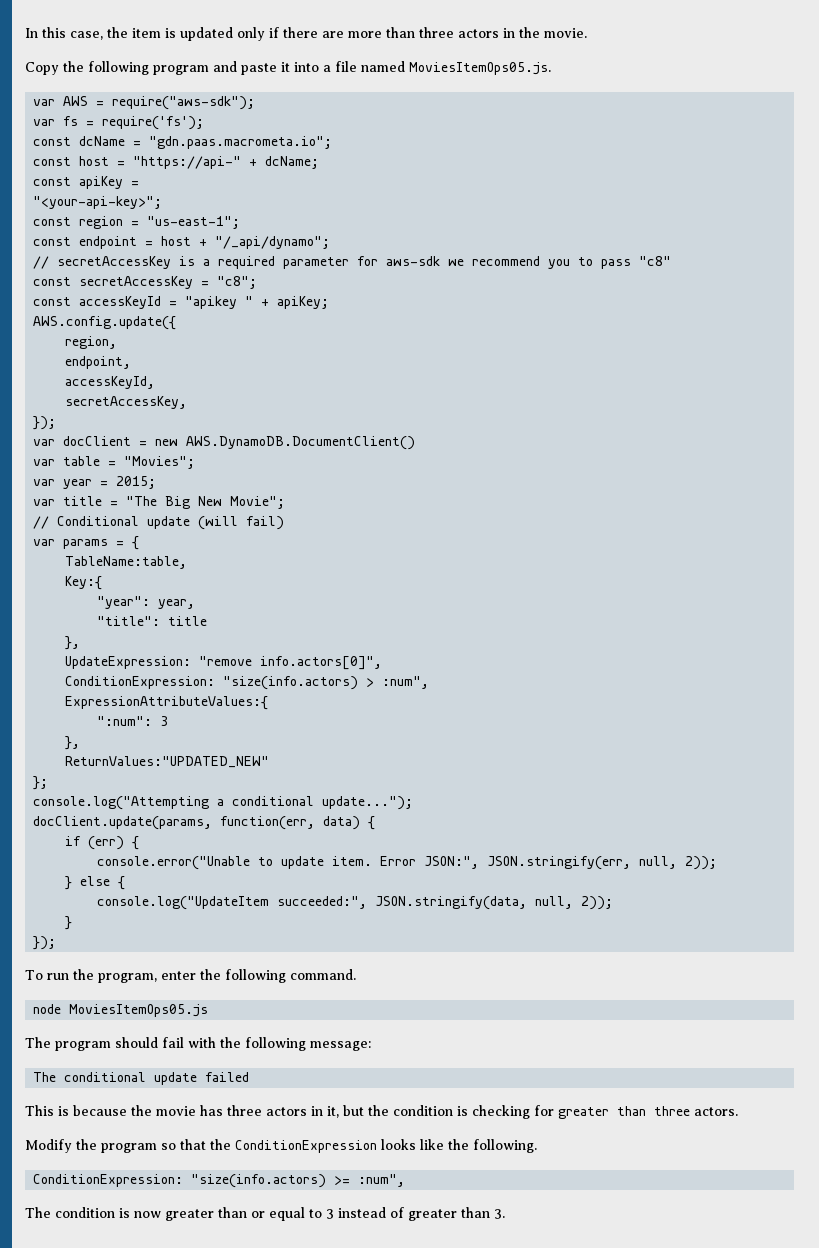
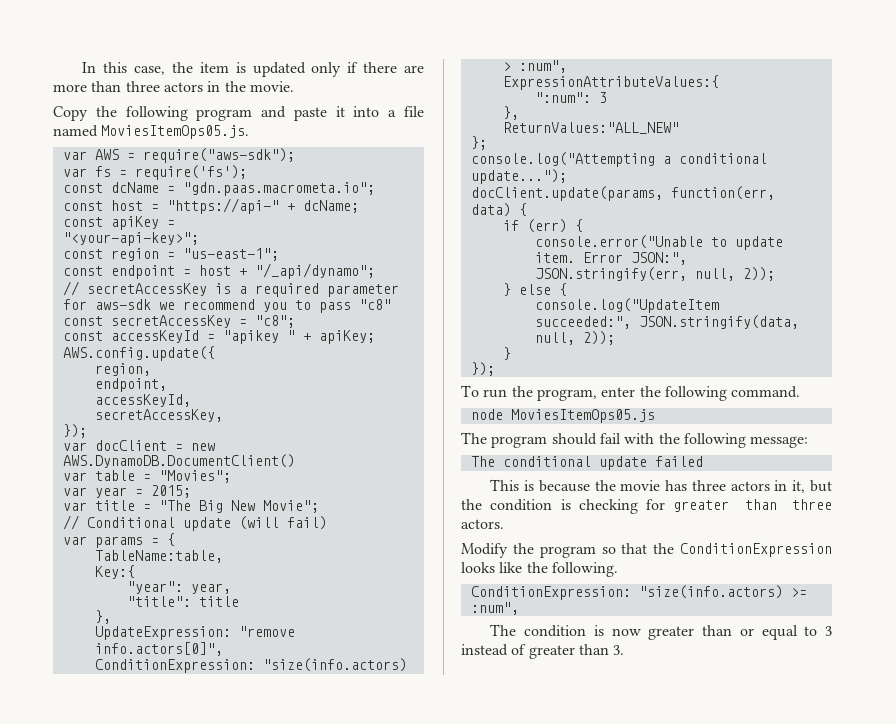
- ReturnValues:"UPDATED_NEW"
+ ReturnValues:"ALL_NEW"

